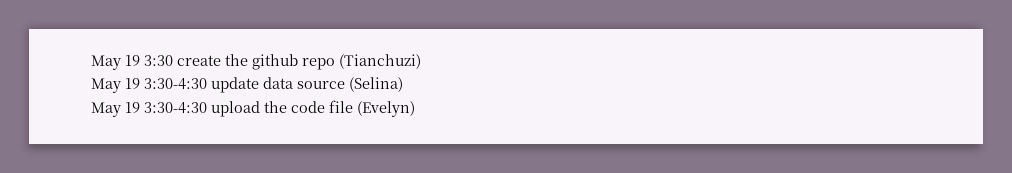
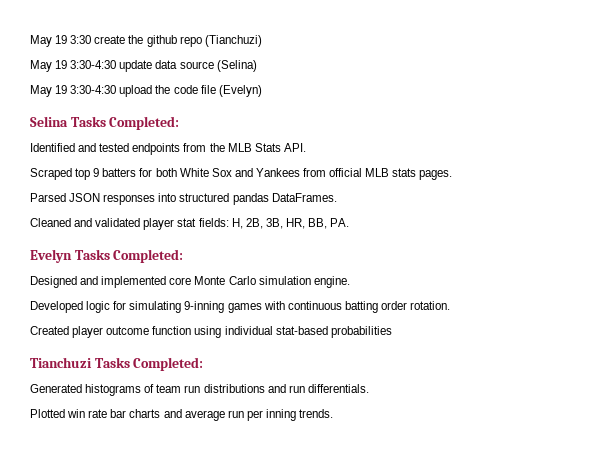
+ Selina Tasks Completed:
+ Identified and tested endpoints from the MLB Stats API.
+ Scraped top 9 batters for both White Sox and Yankees from official MLB stats pages.
+ Parsed JSON responses into structured pandas DataFrames.
+ Cleaned and validated player stat fields: H, 2B, 3B, HR, BB, PA.
+ Evelyn Tasks Completed:
+ Designed and implemented core Monte Carlo simulation engine.
+ Developed logic for simulating 9-inning games with continuous batting order rotation.
+ Created player outcome function using individual stat-based probabilities
+ Tianchuzi Tasks Completed:
+ Generated histograms of team run distributions and run differentials.
+ Plotted win rate bar charts and average run per inning trends.

